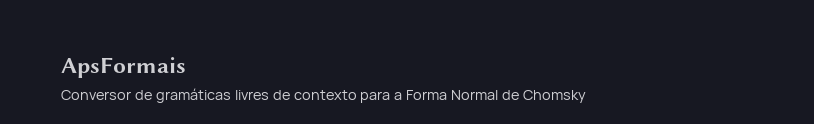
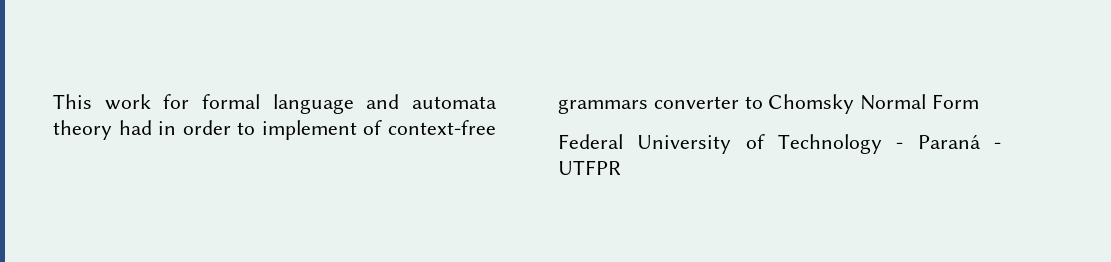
- ApsFormais
- Conversor de gramáticas livres de contexto para a Forma Normal de Chomsky
+ This work for formal language and automata theory had in order to implement of context-free grammars converter to Chomsky Normal Form
+ Federal University of Technology - Paraná - UTFPR

